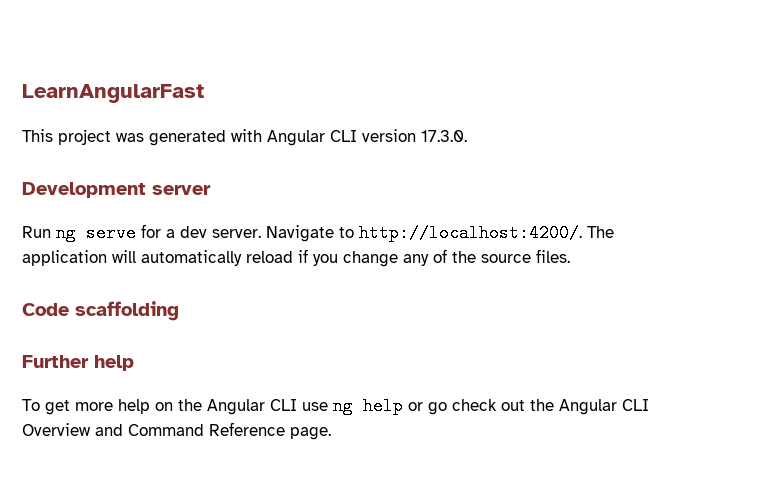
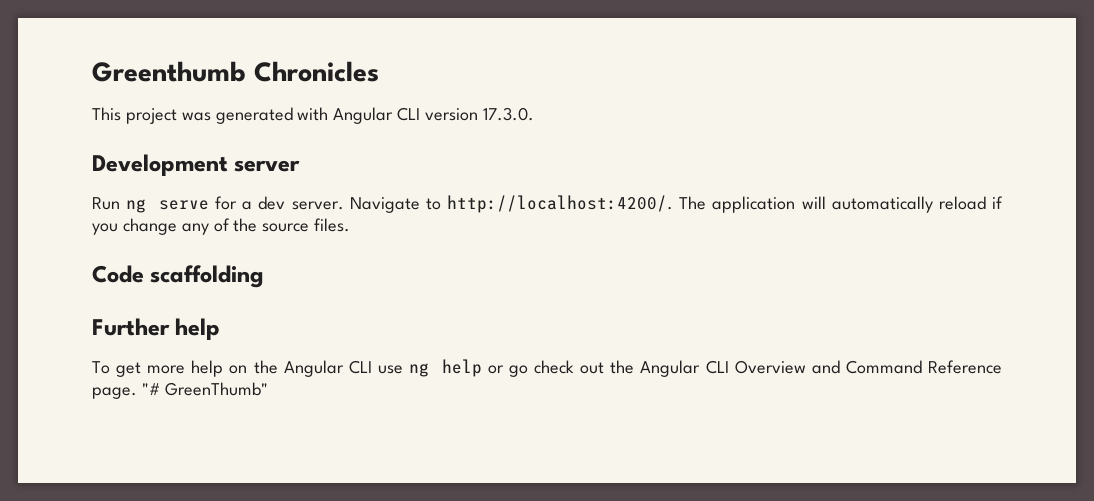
- LearnAngularFast
+ Greenthumb Chronicles
+ "# GreenThumb"

